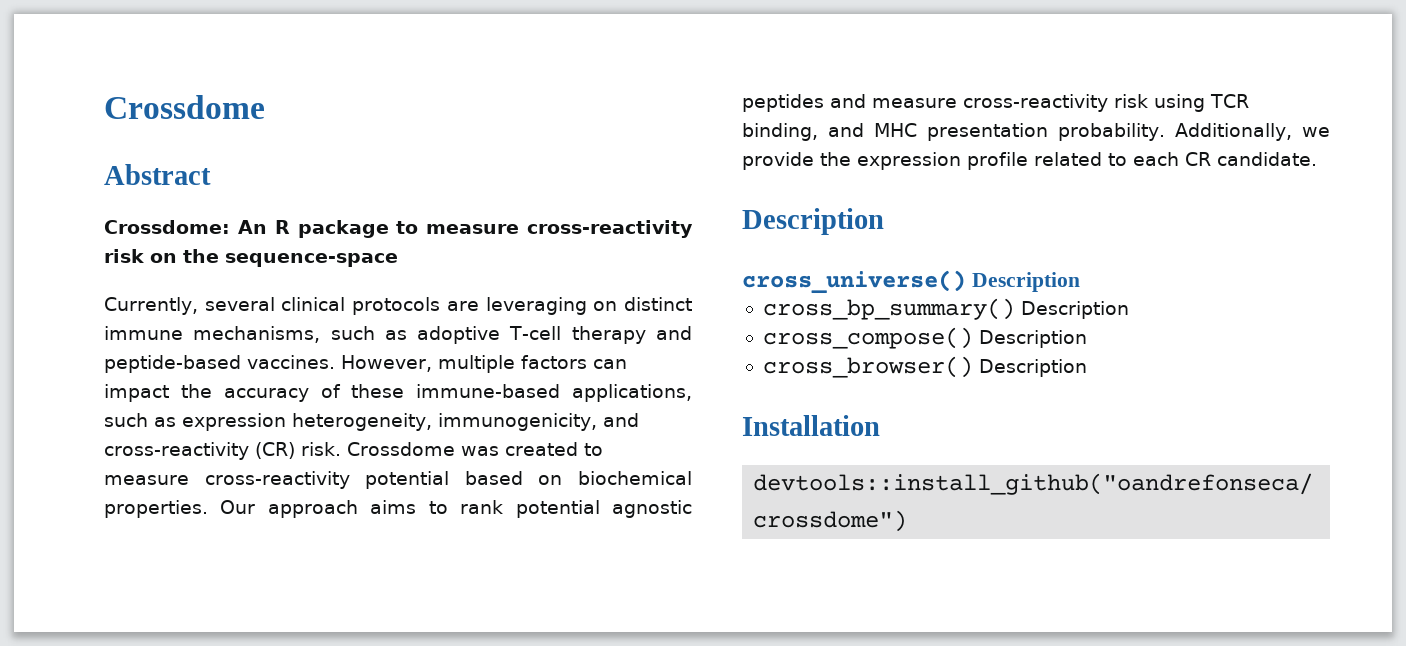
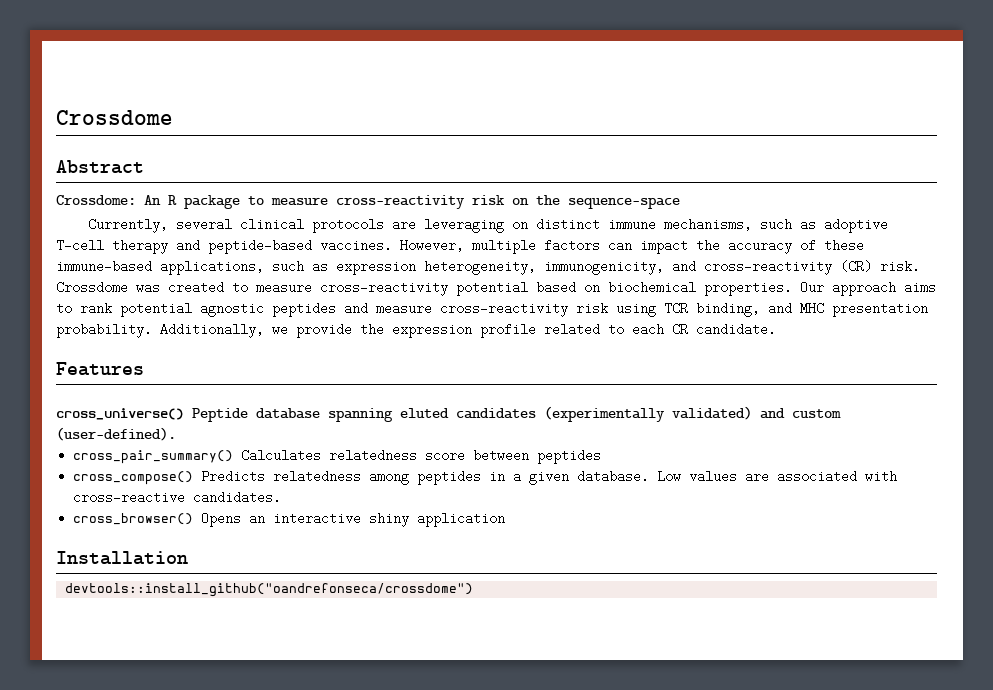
  Additionally, we provide the expression profile related to each CR candidate.
- Description
+ Features
- cross_universe() Description
- cross_bp_summary() Description
- cross_compose() Description
- cross_browser() Description
+ cross_universe() Peptide database spanning eluted candidates (experimentally validated) and custom (user-defined).
+ cross_pair_summary() Calculates relatedness score between peptides
+ cross_compose() Predicts relatedness among peptides in a given database. Low values are associated with cross-reactive candidates.
+ cross_browser() Opens an interactive shiny application

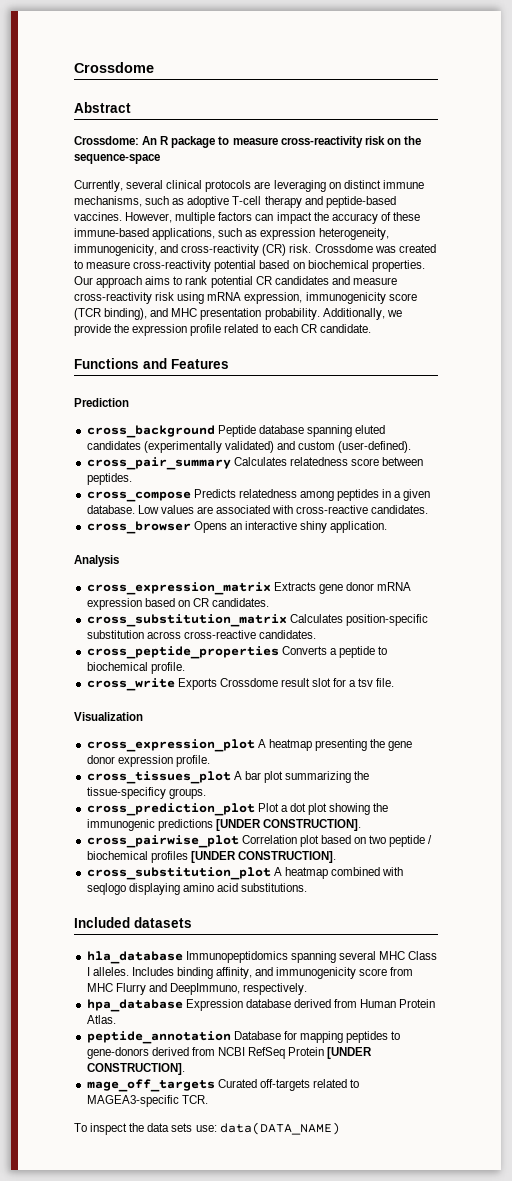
- Our approach aims to rank potential agnostic peptides and measure cross-reactivity risk using TCR binding, and MHC presentation probability.
+ Our approach aims to rank potential CR candidates and measure cross-reactivity risk using mRNA expression, immunogenicity score (TCR binding), and MHC presentation probability.
- Features
+ Functions and Features
- cross_universe() Peptide database spanning eluted candidates (experimentally validated) and custom (user-defined).
+ Prediction
+ cross_background Peptide database spanning eluted candidates (experimentally validated) and custom (user-defined).
- cross_pair_summary() Calculates relatedness score between peptides
- cross_compose() Predicts relatedness among peptides in a given database.
+ cross_pair_summary Calculates relatedness score between peptides.
+ cross_compose Predicts relatedness among peptides in a given database.
- cross_browser() Opens an interactive shiny application
- Installation
- devtools::install_github("oandrefonseca/crossdome")
+ cross_browser Opens an interactive shiny application.
+ Analysis
+ cross_expression_matrix Extracts gene donor mRNA expression based on CR candidates.
+ cross_substitution_matrix Calculates position-specific substitution across cross-reactive candidates.
+ cross_peptide_properties Converts a peptide to biochemical profile.
+ cross_write Exports Crossdome result slot for a tsv file.
+ Visualization
+ cross_expression_plot A heatmap presenting the gene donor expression profile.
+ cross_tissues_plot A bar plot summarizing the tissue-specificy groups.
+ cross_prediction_plot Plot a dot plot showing the immunogenic predictions [UNDER CONSTRUCTION].
+ cross_pairwise_plot Correlation plot based on two peptide / biochemical profiles [UNDER CONSTRUCTION].
+ cross_substitution_plot A heatmap combined with seqlogo displaying amino acid substitutions.
+ Included datasets
+ hla_database Immunopeptidomics spanning several MHC Class I alleles. Includes binding affinity, and immunogenicity score from MHC Flurry and DeepImmuno, respectively.
+ hpa_database Expression database derived from Human Protein Atlas.
+ peptide_annotation Database for mapping peptides to gene-donors derived from NCBI RefSeq Protein [UNDER CONSTRUCTION].
+ mage_off_targets Curated off-targets related to MAGEA3-specific TCR.
+ To inspect the data sets use: data(DATA_NAME)

